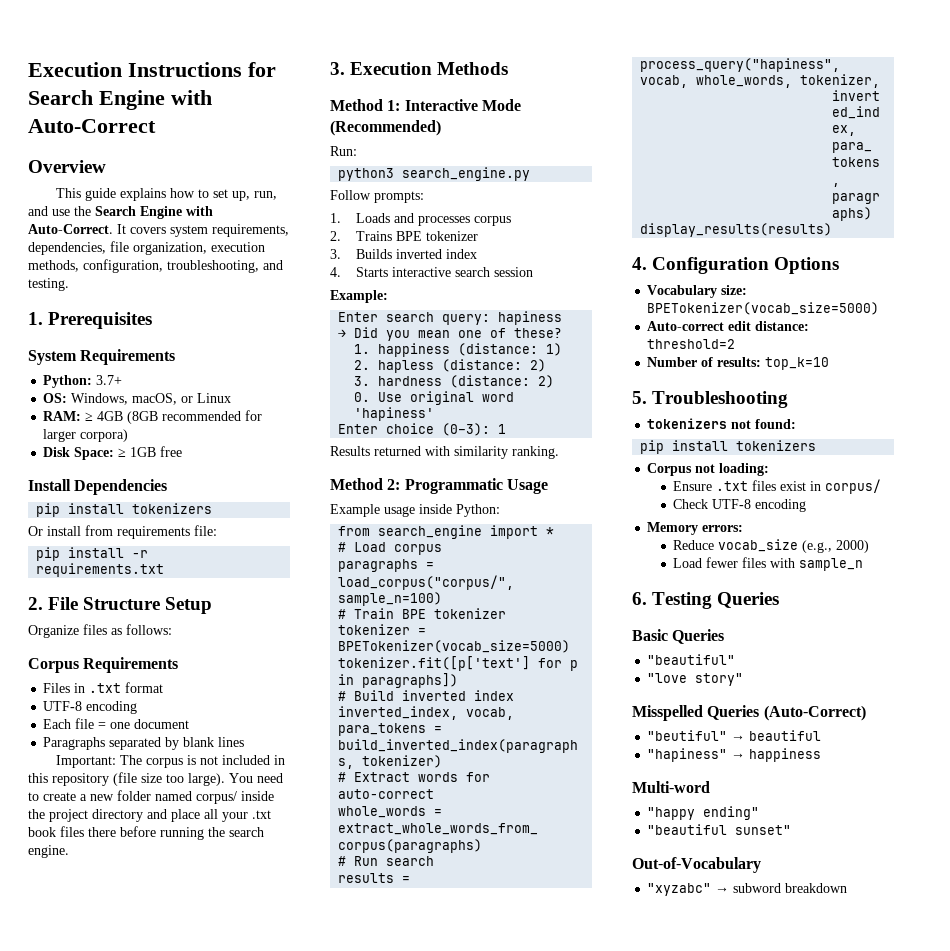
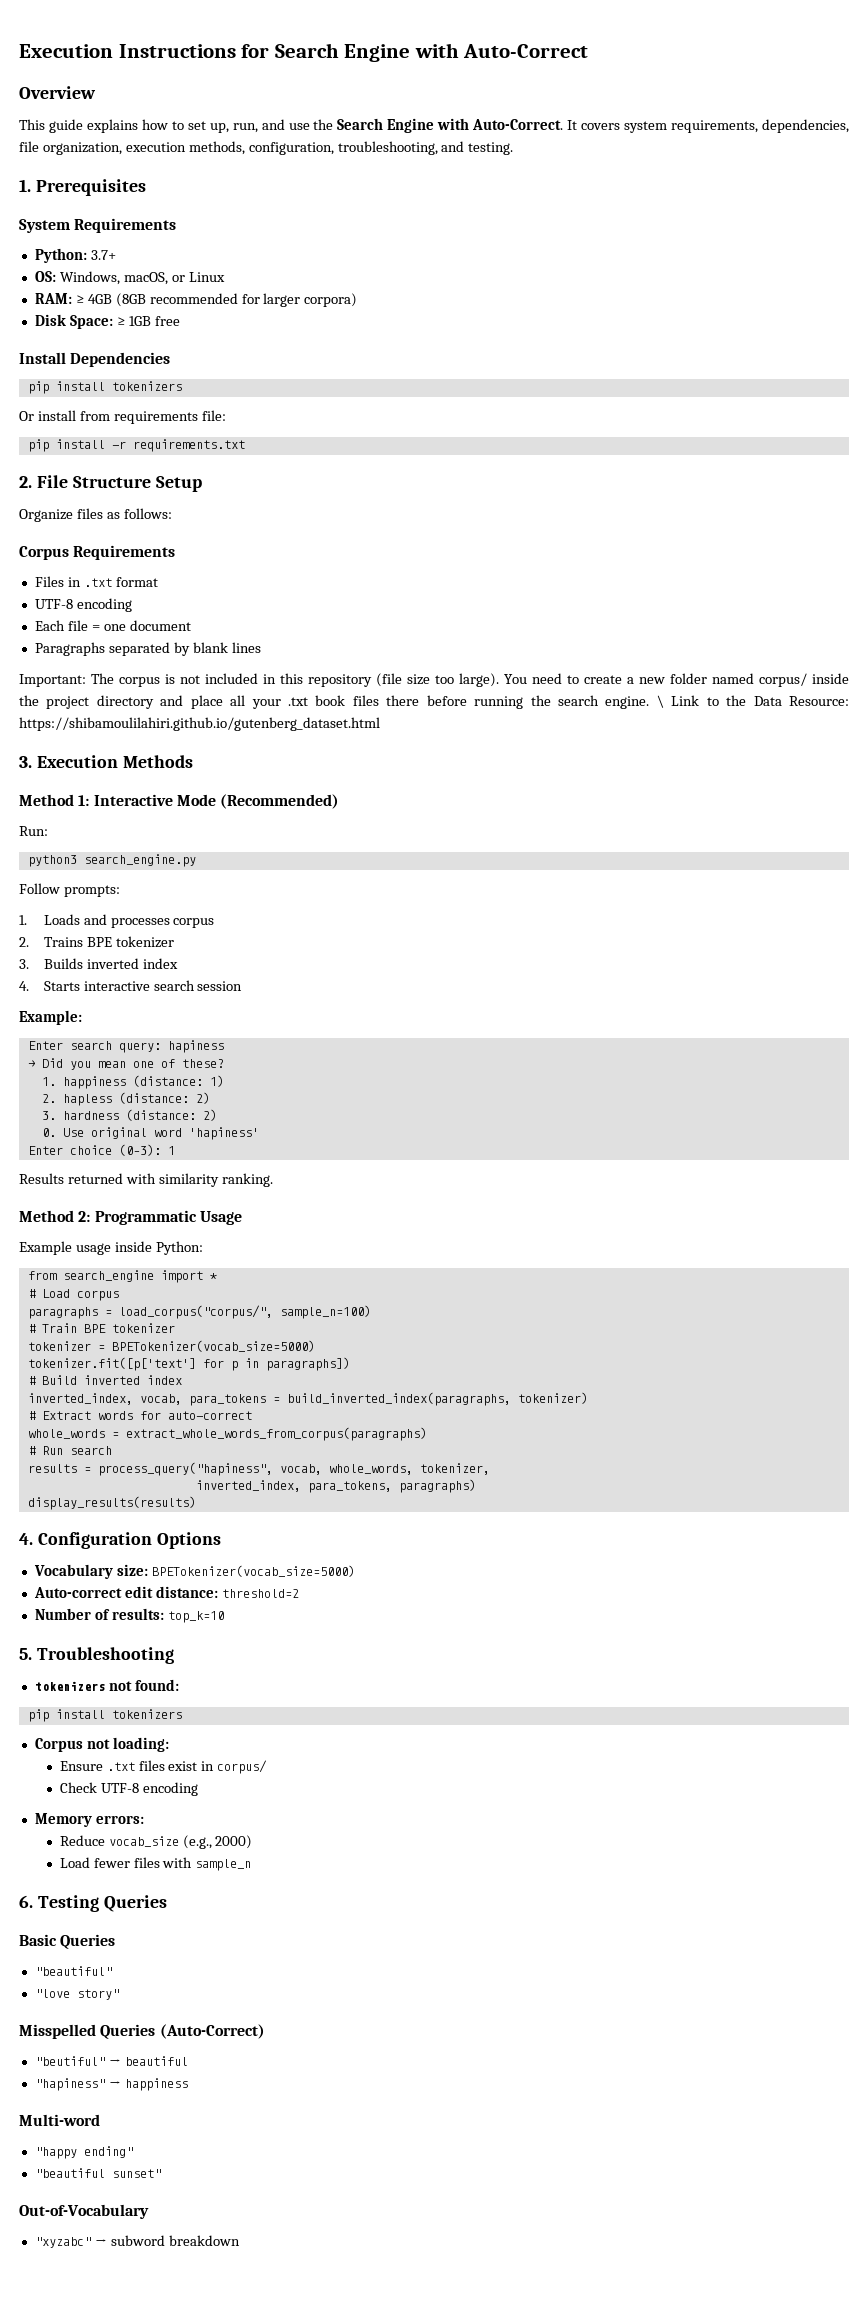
+ \ Link to the Data Resource: https://shibamoulilahiri.github.io/gutenberg_dataset.html

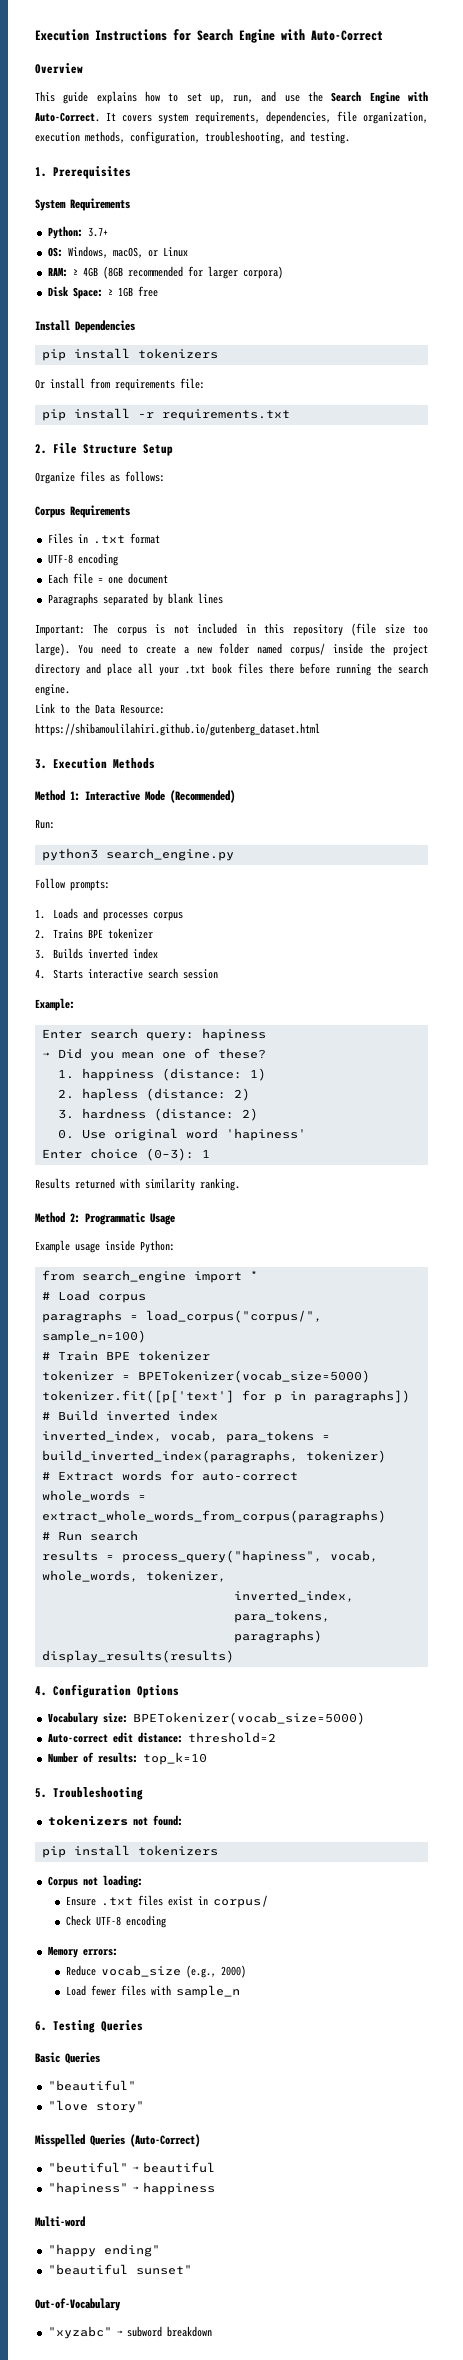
- You need to create a new folder named corpus/ inside the project directory and place all your .txt book files there before running the search engine. \ Link to the Data Resource: https://shibamoulilahiri.github.io/gutenberg_dataset.html
+ You need to create a new folder named corpus/ inside the project directory and place all your .txt book files there before running the search engine.
+ Link to the Data Resource: https://shibamoulilahiri.github.io/gutenberg_dataset.html

